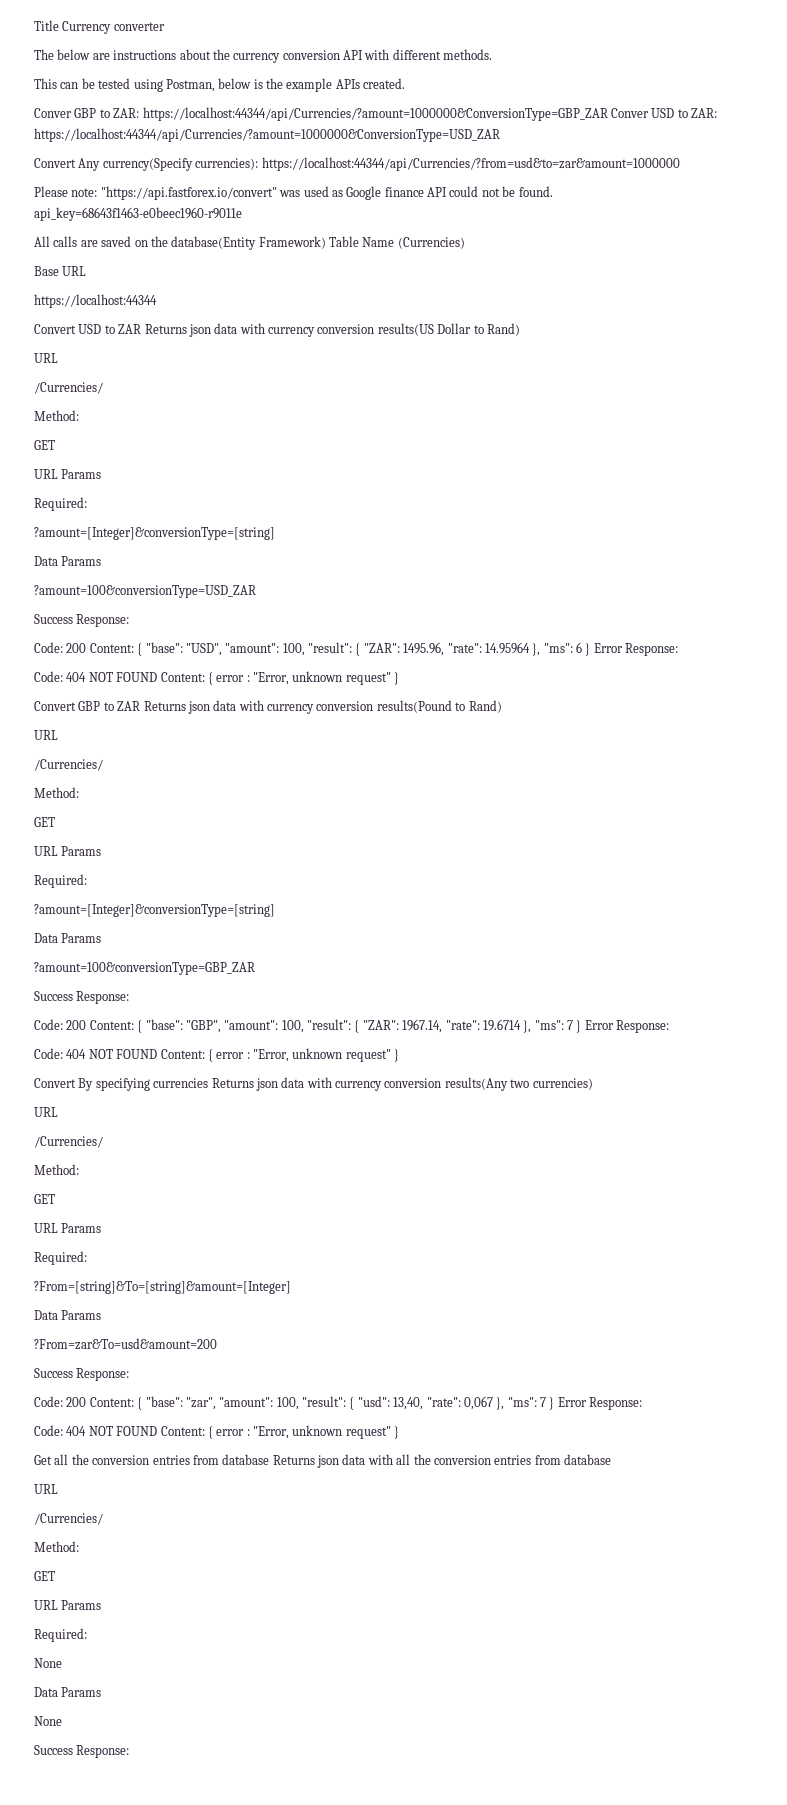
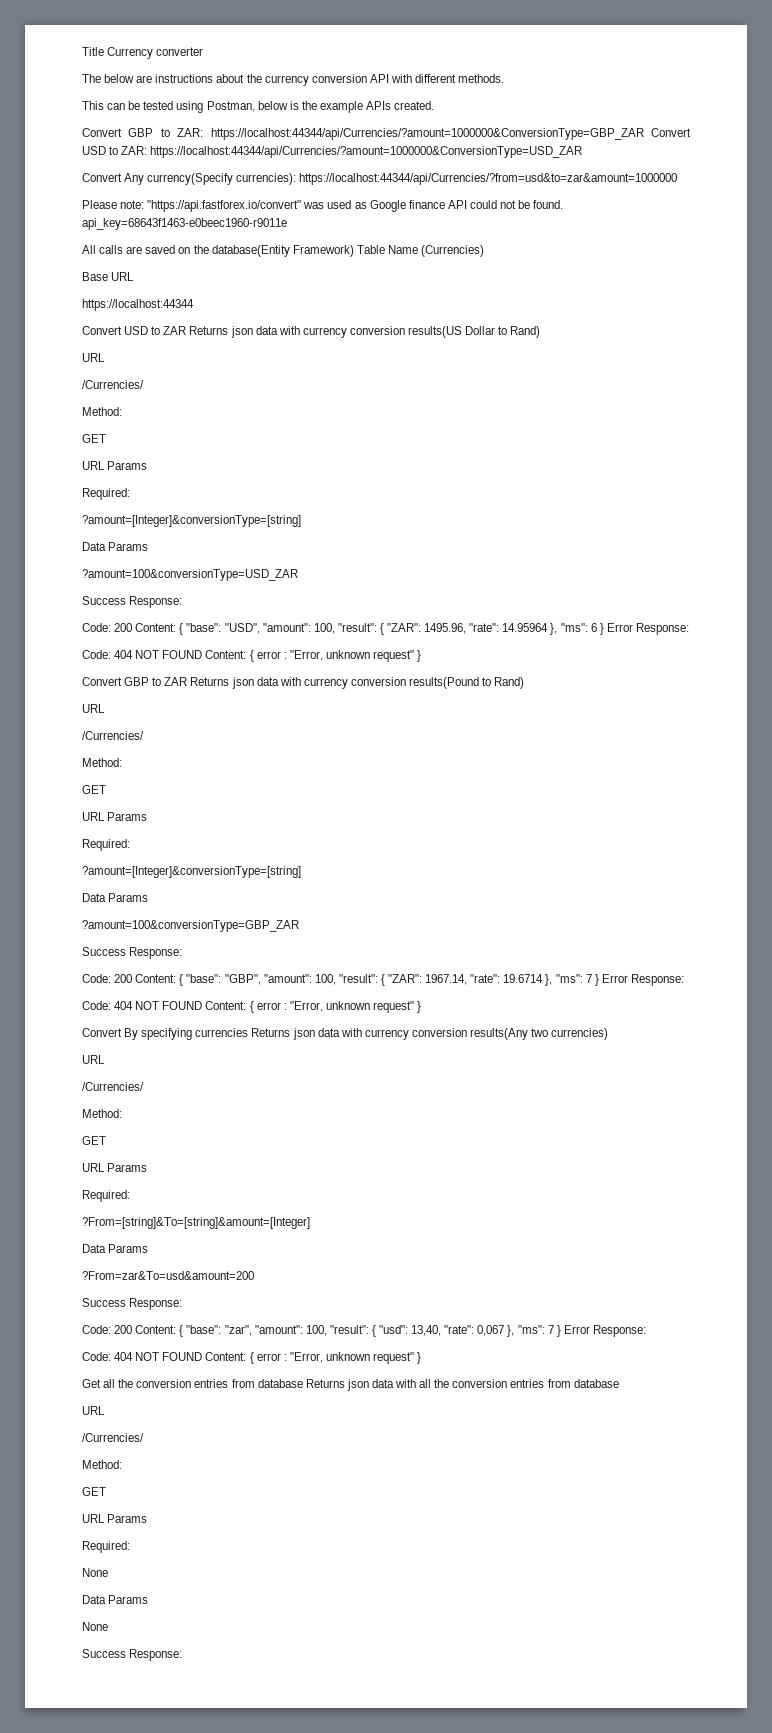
- Conver GBP to ZAR: https://localhost:44344/api/Currencies/?amount=1000000&ConversionType=GBP_ZAR Conver USD to ZAR: https://localhost:44344/api/Currencies/?amount=1000000&ConversionType=USD_ZAR
+ Convert GBP to ZAR: https://localhost:44344/api/Currencies/?amount=1000000&ConversionType=GBP_ZAR Convert USD to ZAR: https://localhost:44344/api/Currencies/?amount=1000000&ConversionType=USD_ZAR

